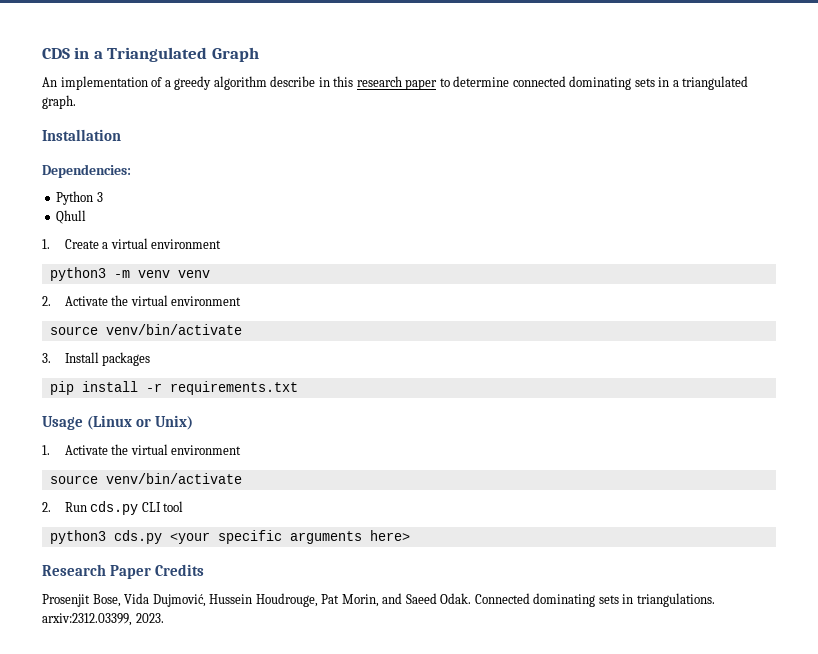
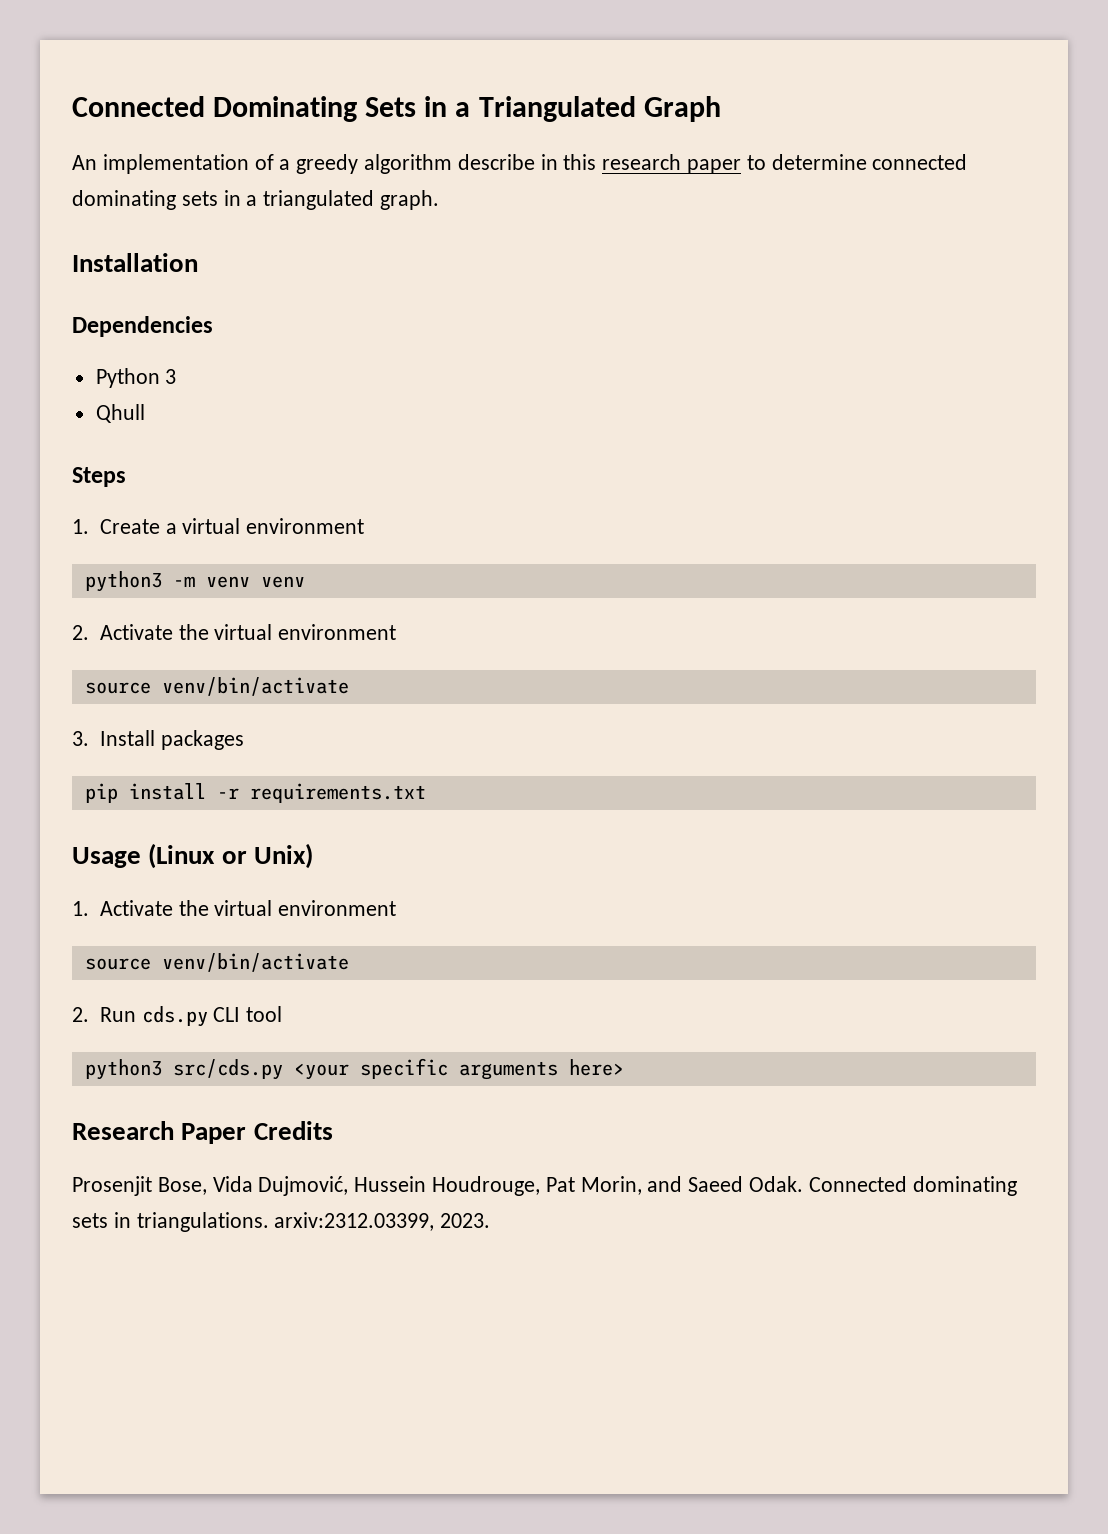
- CDS in a Triangulated Graph
+ Connected Dominating Sets in a Triangulated Graph
- Dependencies:
+ Dependencies
+ Steps
- python3 cds.py <your specific arguments here>
+ python3 src/cds.py <your specific arguments here>

